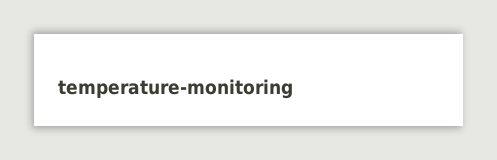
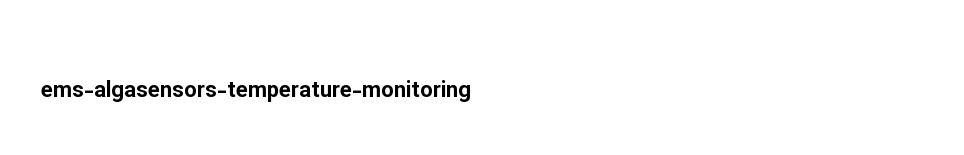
- temperature-monitoring
+ ems-algasensors-temperature-monitoring

